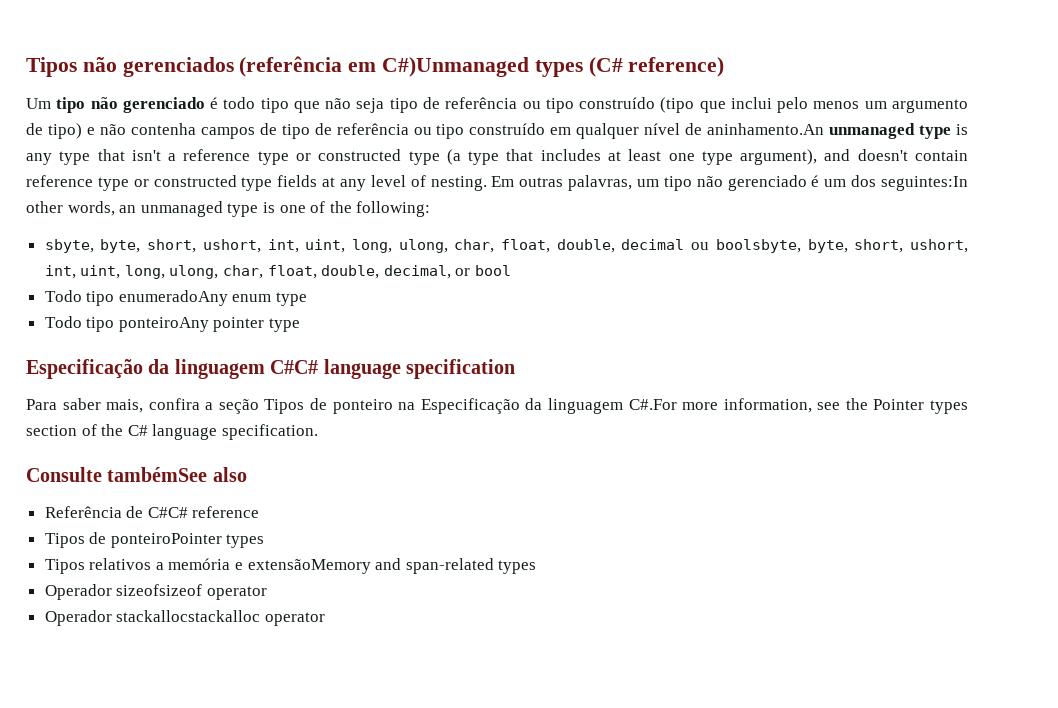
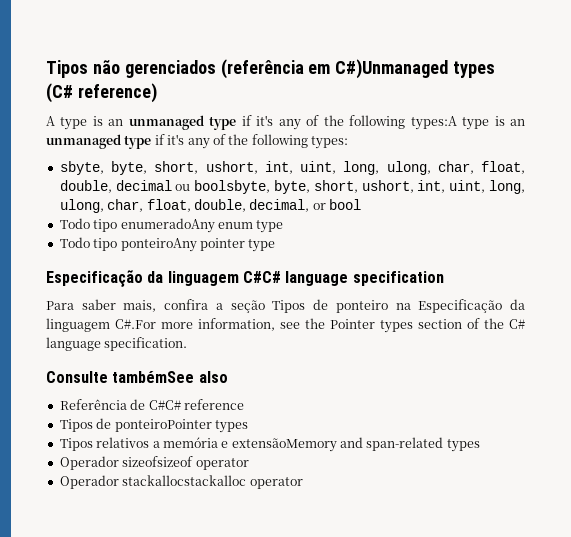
- Um tipo não gerenciado é todo tipo que não seja tipo de referência ou tipo construído (tipo que inclui pelo menos um argumento de tipo) e não contenha campos de tipo de referência ou tipo construído em qualquer nível de aninhamento.An unmanaged type is any type that isn't a reference type or constructed type (a type that includes at least one type argument), and doesn't contain reference type or constructed type fields at any level of nesting. Em outras palavras, um tipo não gerenciado é um dos seguintes:In other words, an unmanaged type is one of the following:
+ A type is an unmanaged type if it's any of the following types:A type is an unmanaged type if it's any of the following types:

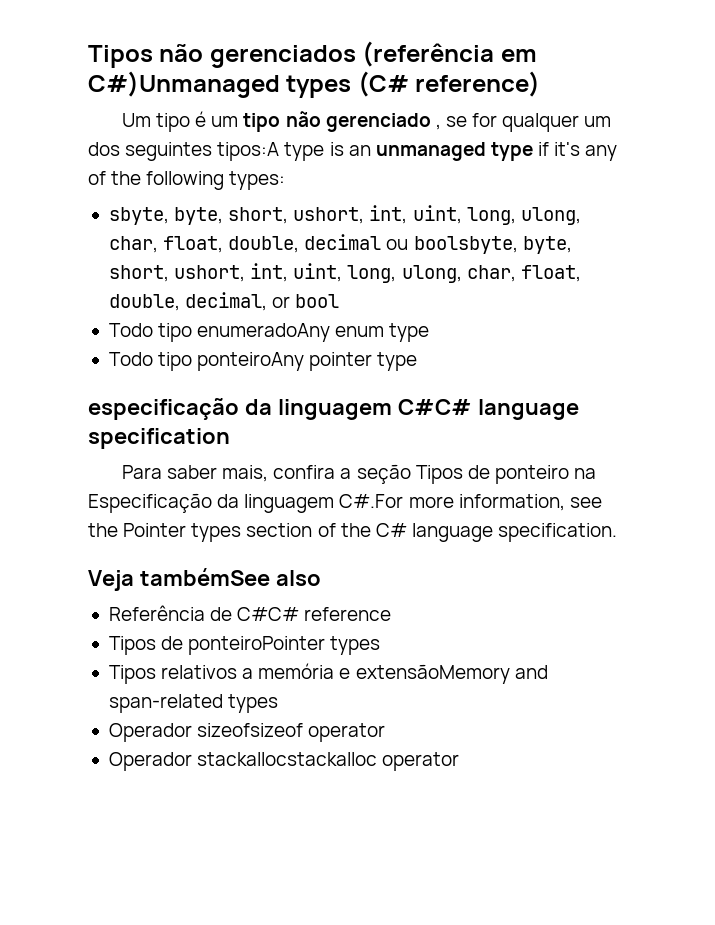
- A type is an unmanaged type if it's any of the following types:A type is an unmanaged type if it's any of the following types:
+ Um tipo é um tipo não gerenciado , se for qualquer um dos seguintes tipos:A type is an unmanaged type if it's any of the following types:
- Especificação da linguagem C#C# language specification
+ especificação da linguagem C#C# language specification
- Consulte tambémSee also
+ Veja tambémSee also

